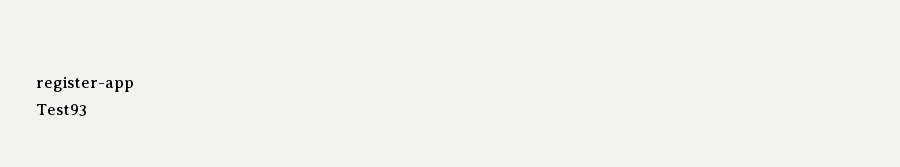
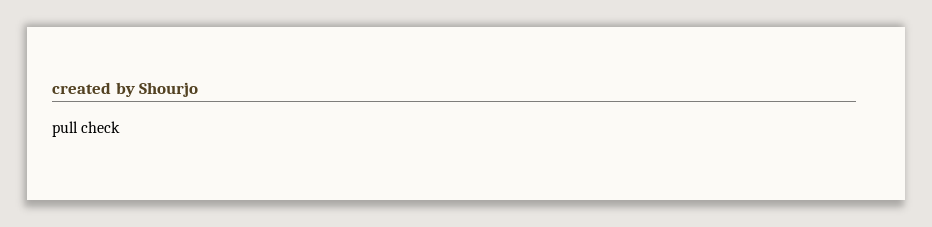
- register-app
- Test93
+ created by Shourjo
+ pull check

